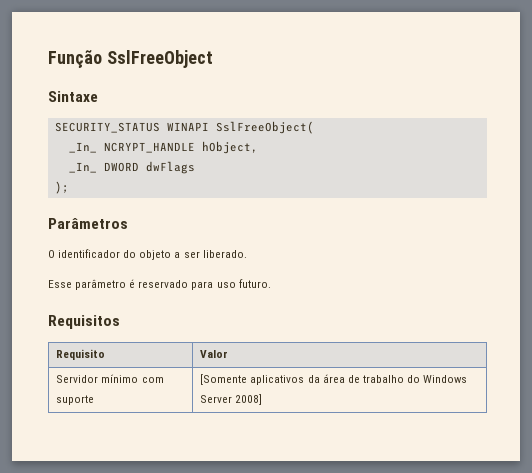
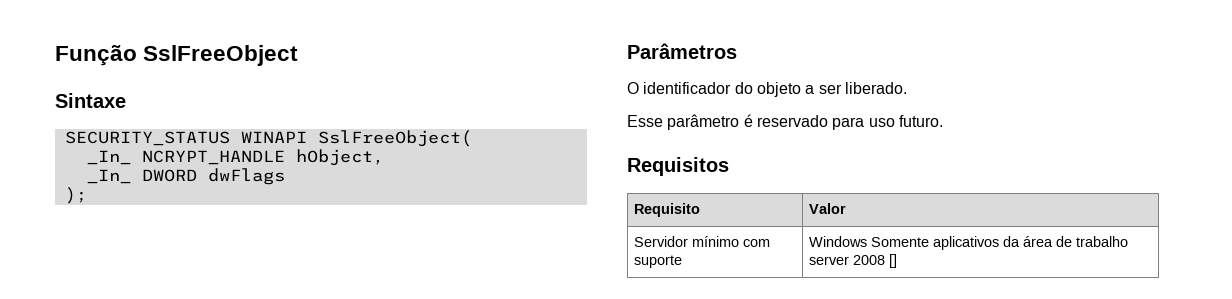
- Servidor mínimo com suporte | [Somente aplicativos da área de trabalho do Windows Server 2008]
+ Servidor mínimo com suporte | Windows Somente aplicativos da área de trabalho server 2008 []

